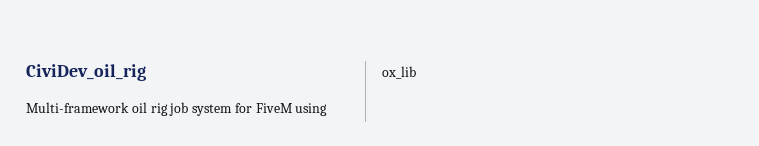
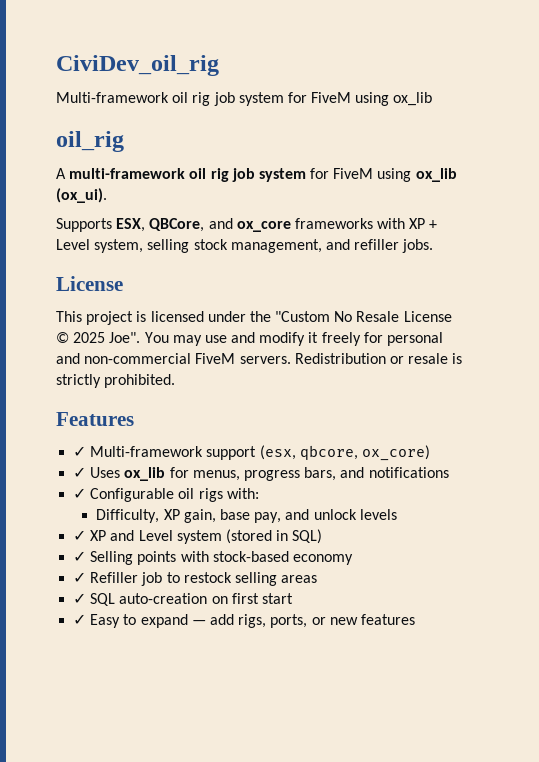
+ oil_rig
+ A multi-framework oil rig job system for FiveM using ox_lib (ox_ui).
+ Supports ESX, QBCore, and ox_core frameworks with XP + Level system, selling stock management, and refiller jobs.
+ License
+ This project is licensed under the "Custom No Resale License © 2025 Joe". You may use and modify it freely for personal and non-commercial FiveM servers. Redistribution or resale is strictly prohibited.
+ Features
+ ✓ Multi-framework support (esx, qbcore, ox_core)
+ ✓ Uses ox_lib for menus, progress bars, and notifications
+ ✓ Configurable oil rigs with:
+ Difficulty, XP gain, base pay, and unlock levels
+ ✓ XP and Level system (stored in SQL)
+ ✓ Selling points with stock-based economy
+ ✓ Refiller job to restock selling areas
+ ✓ SQL auto-creation on first start
+ ✓ Easy to expand — add rigs, ports, or new features

